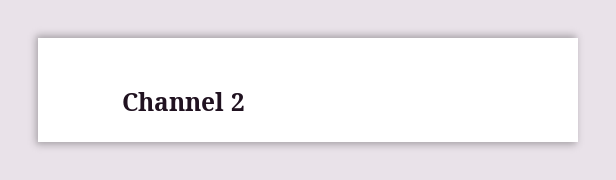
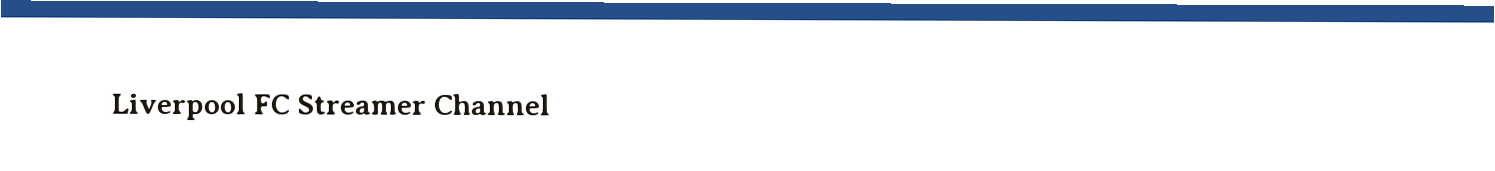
- Channel 2
+ Liverpool FC Streamer Channel

